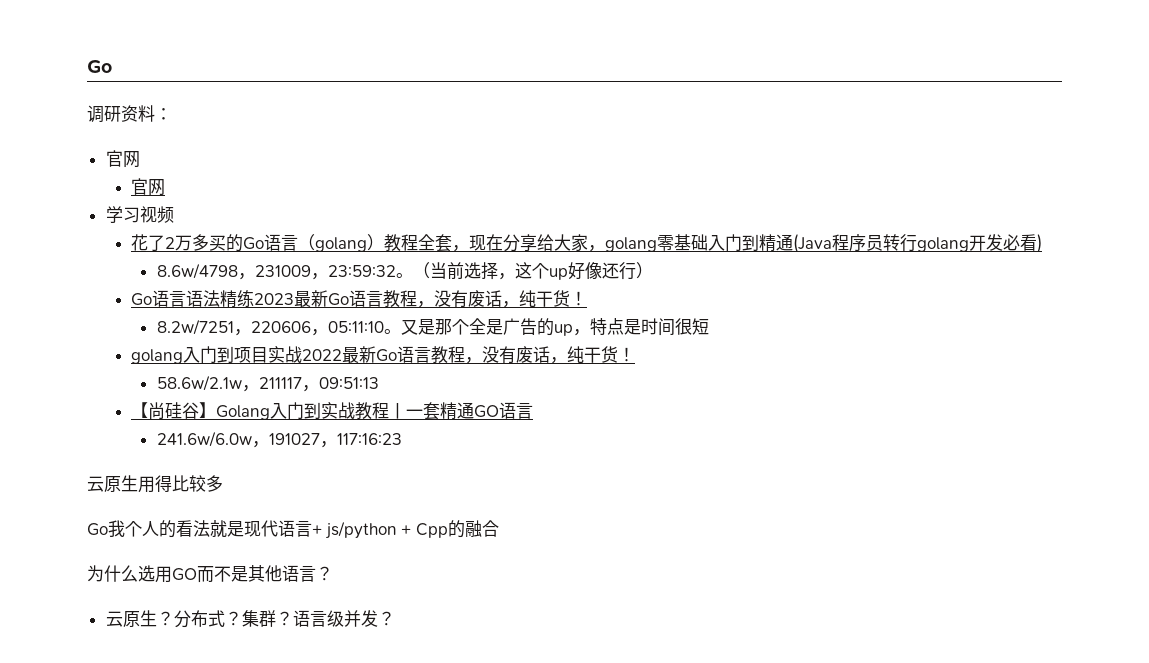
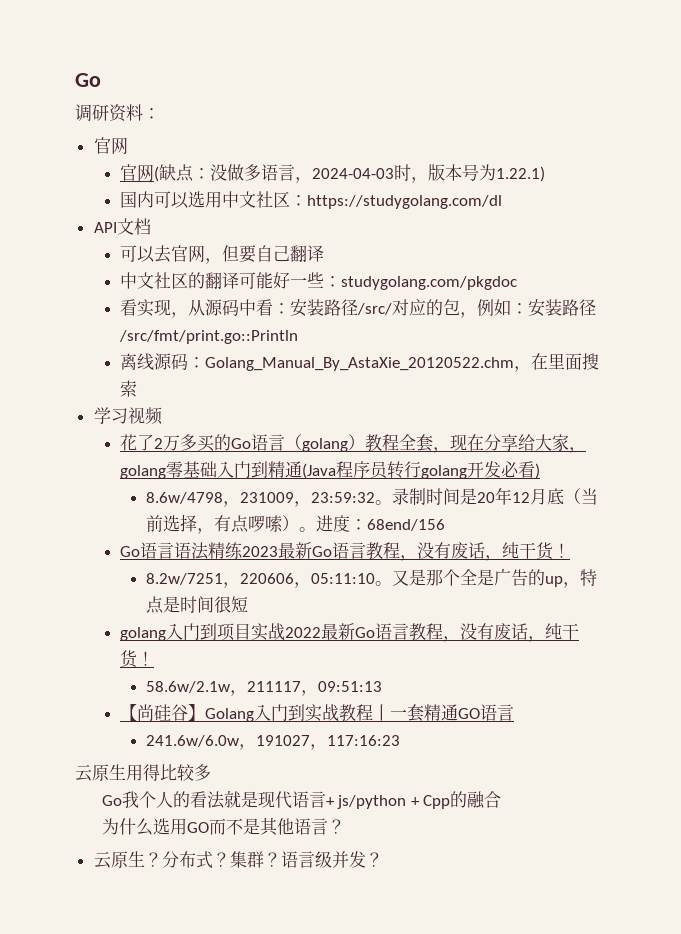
  调研资料：
  官网
- 官网
+ 官网(缺点：没做多语言，2024-04-03时，版本号为1.22.1)
+ 国内可以选用中文社区：https://studygolang.com/dl
+ API文档
+ 可以去官网，但要自己翻译
+ 中文社区的翻译可能好一些：studygolang.com/pkgdoc
+ 看实现，从源码中看：安装路径/src/对应的包，例如：安装路径/src/fmt/print.go::Println
+ 离线源码：Golang_Manual_By_AstaXie_20120522.chm，在里面搜索
- （当前选择，这个up好像还行）
+ 录制时间是20年12月底（当前选择，有点啰嗦）。进度：68end/156

